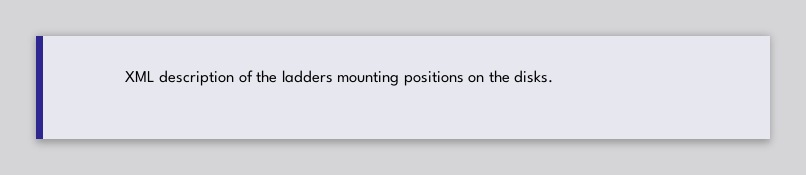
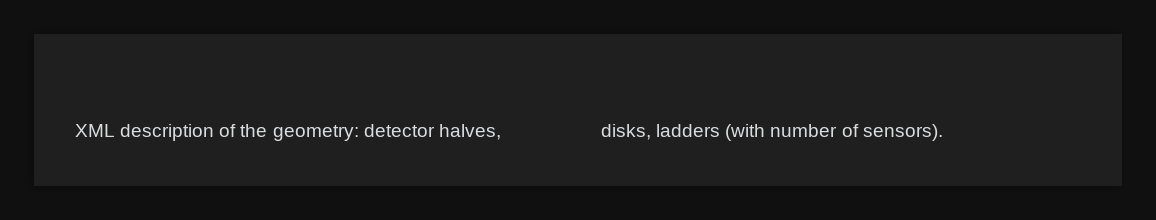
- XML description of the ladders mounting positions on the disks.
+ XML description of the geometry: detector halves, disks, ladders (with number of sensors).

